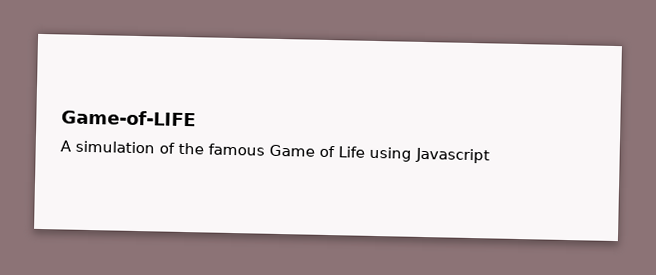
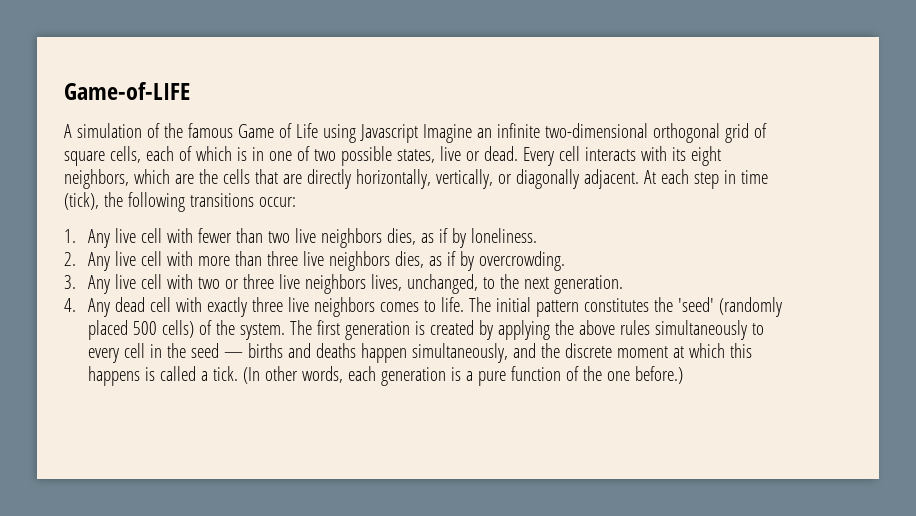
- A simulation of the famous Game of Life using Javascript
+ A simulation of the famous Game of Life using Javascript Imagine an infinite two-dimensional orthogonal grid of square cells, each of which is in one of two possible states, live or dead. Every cell interacts with its eight neighbors, which are the cells that are directly horizontally, vertically, or diagonally adjacent. At each step in time (tick), the following transitions occur:
+ 1. Any live cell with fewer than two live neighbors dies, as if by loneliness.
+ 2. Any live cell with more than three live neighbors dies, as if by overcrowding.
+ 3. Any live cell with two or three live neighbors lives, unchanged, to the next generation.
+ 4. Any dead cell with exactly three live neighbors comes to life. The initial pattern constitutes the 'seed' (randomly placed 500 cells) of the system. The first generation is created by applying the above rules simultaneously to every cell in the seed — births and deaths happen simultaneously, and the discrete moment at which this happens is called a tick. (In other words, each generation is a pure function of the one before.)

